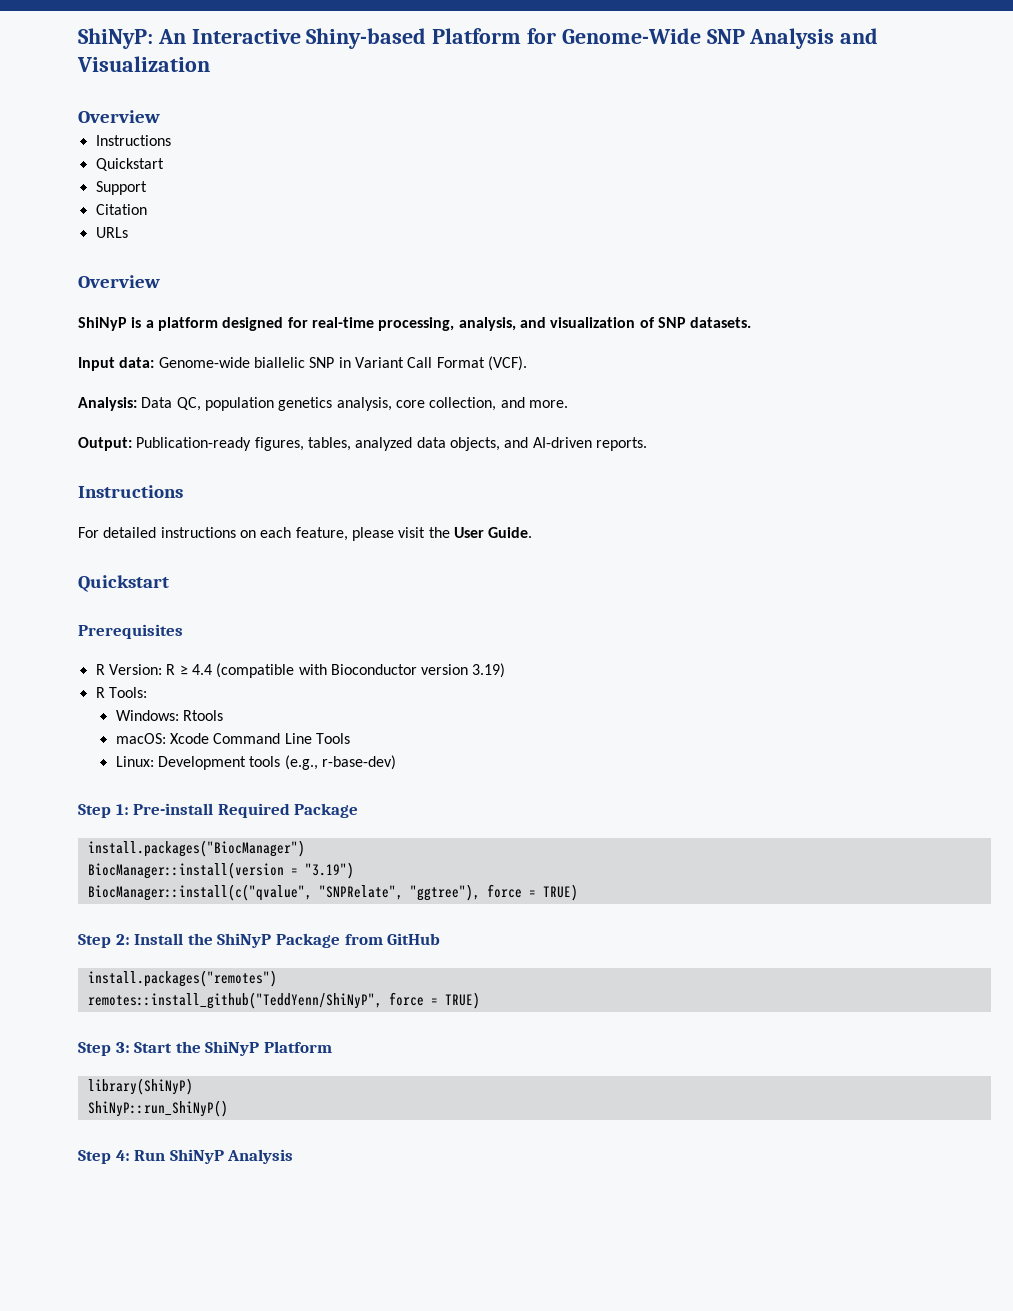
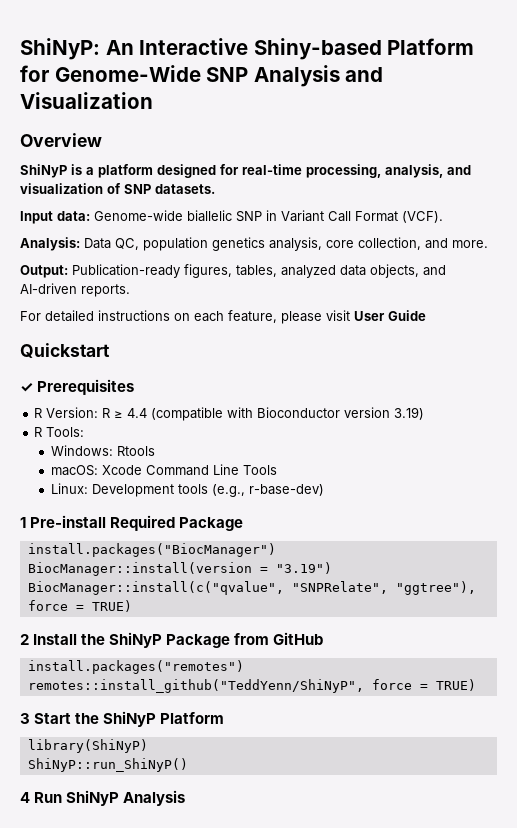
  ShiNyP: An Interactive Shiny-based Platform for Genome-Wide SNP Analysis and Visualization
- Overview
- Instructions
- Quickstart
- Support
- Citation
- URLs
  Output: Publication-ready figures, tables, analyzed data objects, and AI-driven reports.
- Instructions
- For detailed instructions on each feature, please visit the User Guide.
+ For detailed instructions on each feature, please visit User Guide
  Quickstart
- Prerequisites
+ ✓ Prerequisites
- Step 1: Pre-install Required Package
+ 1 Pre-install Required Package
- Step 2: Install the ShiNyP Package from GitHub
+ 2 Install the ShiNyP Package from GitHub
- Step 3: Start the ShiNyP Platform
+ 3 Start the ShiNyP Platform
- Step 4: Run ShiNyP Analysis
+ 4 Run ShiNyP Analysis

